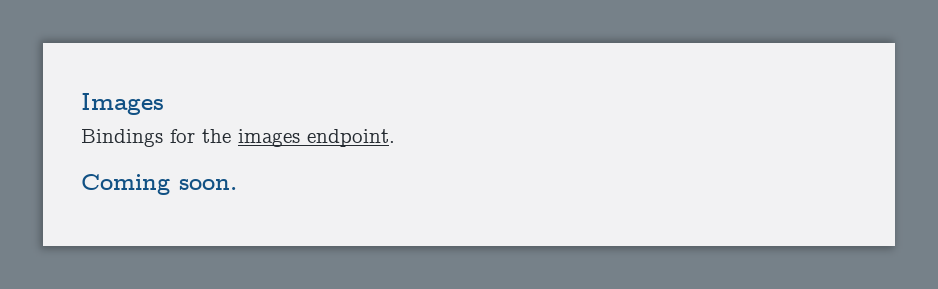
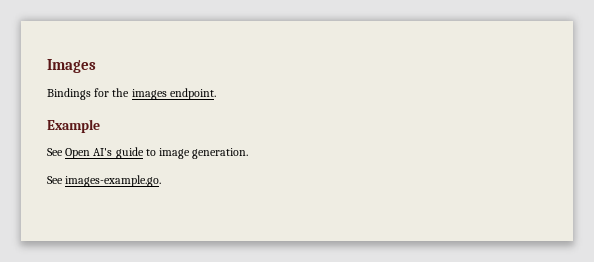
- Coming soon.
+ Example
+ See Open AI's guide to image generation.
+ See images-example.go.

